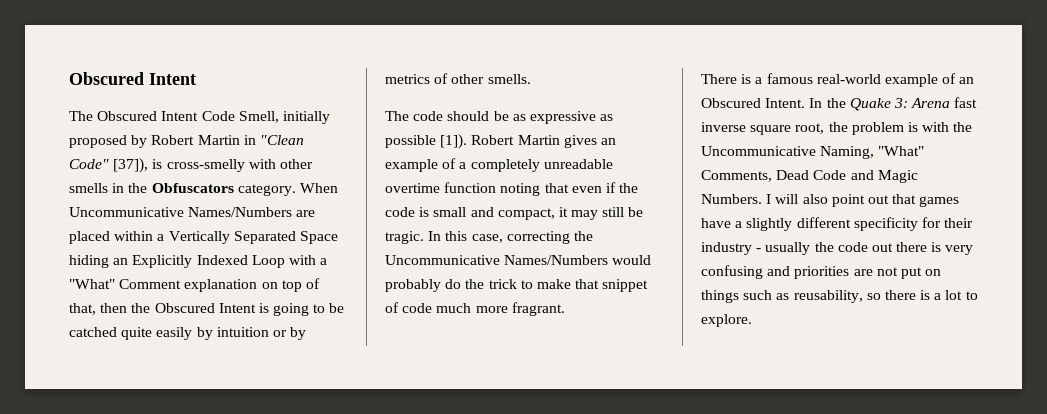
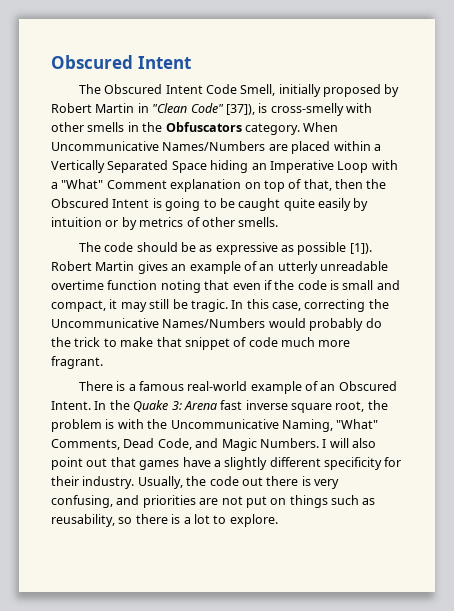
- When Uncommunicative Names/Numbers are placed within a Vertically Separated Space hiding an Explicitly Indexed Loop with a "What" Comment explanation on top of that, then the Obscured Intent is going to be catched quite easily by intuition or by metrics of other smells.
+ When Uncommunicative Names/Numbers are placed within a Vertically Separated Space hiding an Imperative Loop with a "What" Comment explanation on top of that, then the Obscured Intent is going to be caught quite easily by intuition or by metrics of other smells.
- Robert Martin gives an example of a completely unreadable overtime function noting that even if the code is small and compact, it may still be tragic.
+ Robert Martin gives an example of an utterly unreadable overtime function noting that even if the code is small and compact, it may still be tragic.
- In the Quake 3: Arena fast inverse square root, the problem is with the Uncommunicative Naming, "What" Comments, Dead Code and Magic Numbers.
+ In the Quake 3: Arena fast inverse square root, the problem is with the Uncommunicative Naming, "What" Comments, Dead Code, and Magic Numbers.
- I will also point out that games have a slightly different specificity for their industry - usually the code out there is very confusing and priorities are not put on things such as reusability, so there is a lot to explore.
+ I will also point out that games have a slightly different specificity for their industry. Usually, the code out there is very confusing, and priorities are not put on things such as reusability, so there is a lot to explore.

